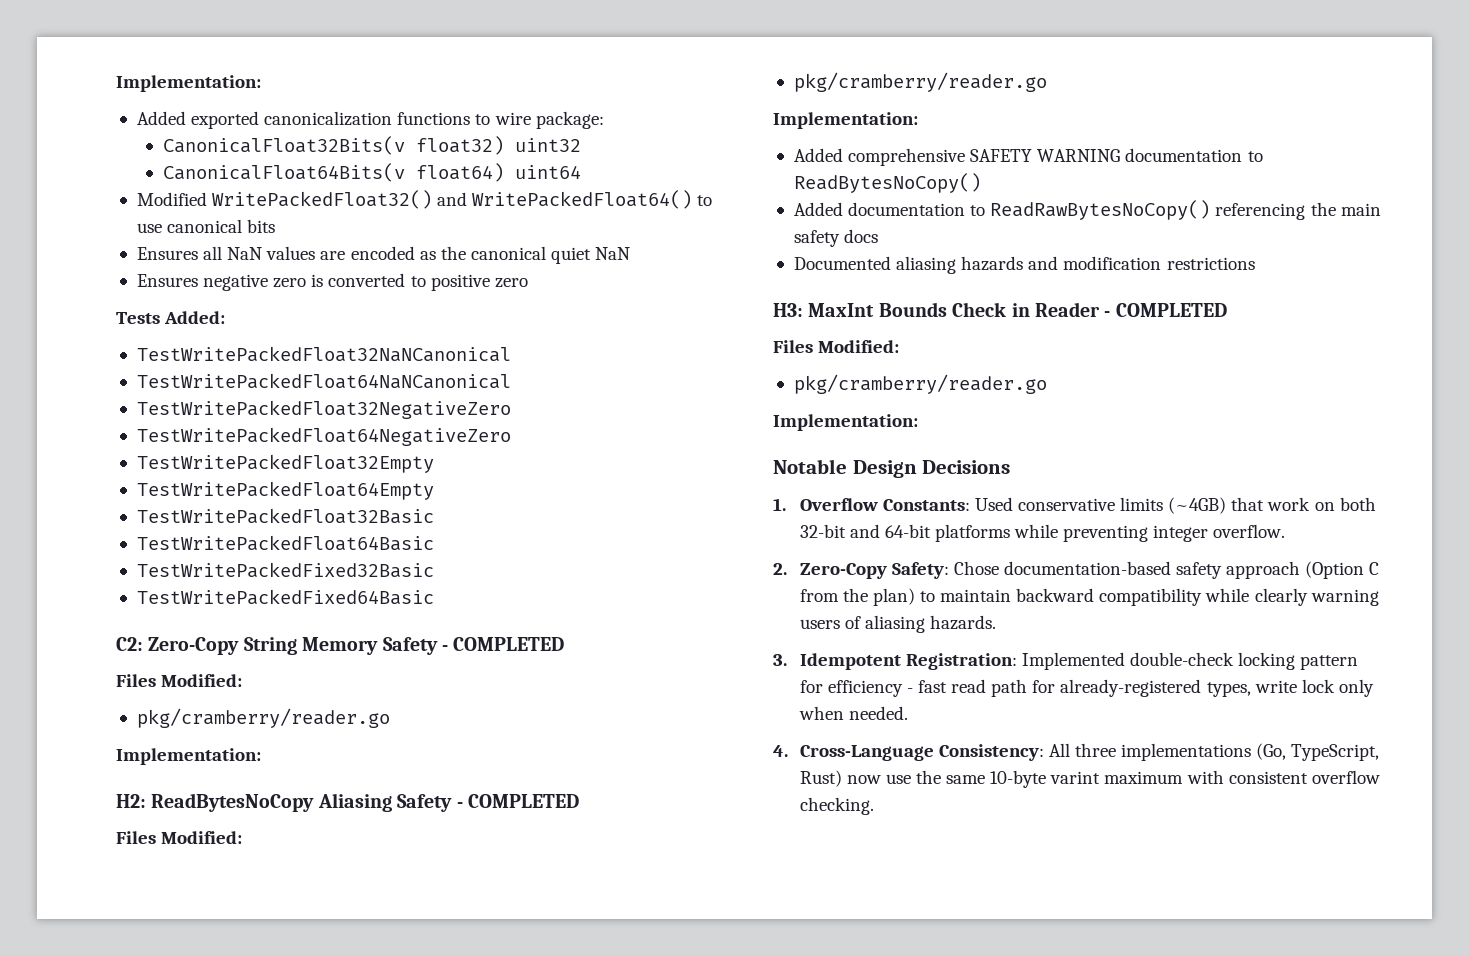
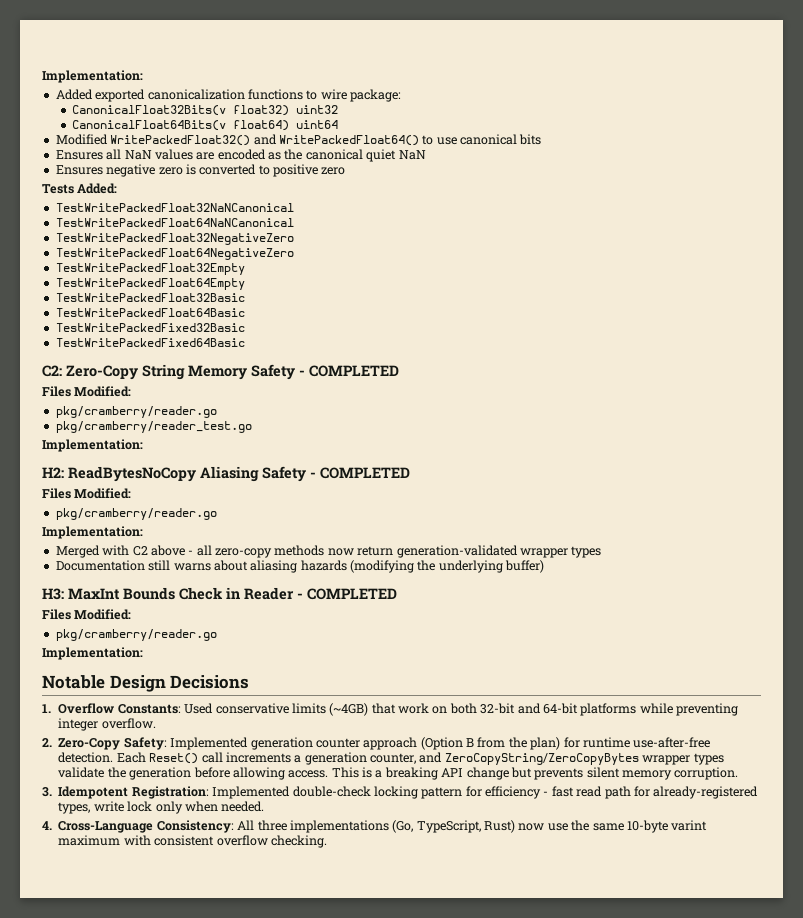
+ pkg/cramberry/reader_test.go
- Added comprehensive SAFETY WARNING documentation to ReadBytesNoCopy()
- Added documentation to ReadRawBytesNoCopy() referencing the main safety docs
- Documented aliasing hazards and modification restrictions
+ Merged with C2 above - all zero-copy methods now return generation-validated wrapper types
+ Documentation still warns about aliasing hazards (modifying the underlying buffer)
- 2. Zero-Copy Safety: Chose documentation-based safety approach (Option C from the plan) to maintain backward compatibility while clearly warning users of aliasing hazards.
+ 2. Zero-Copy Safety: Implemented generation counter approach (Option B from the plan) for runtime use-after-free detection. Each Reset() call increments a generation counter, and ZeroCopyString/ZeroCopyBytes wrapper types validate the generation before allowing access. This is a breaking API change but prevents silent memory corruption.

